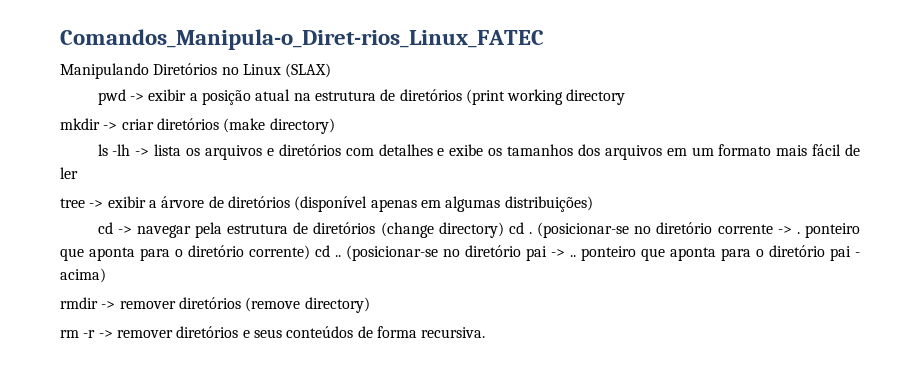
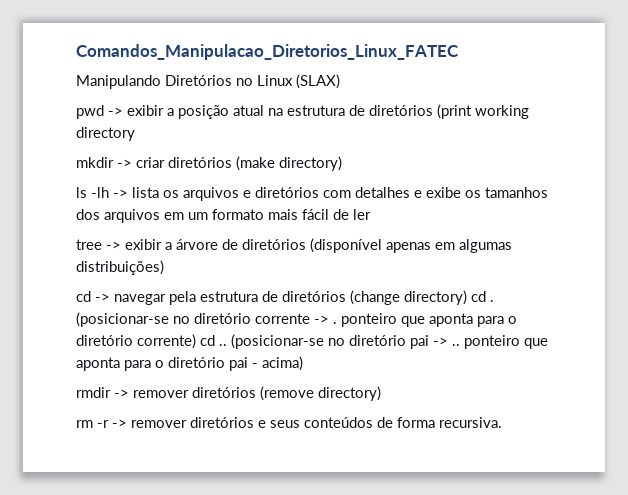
- Comandos_Manipula-o_Diret-rios_Linux_FATEC
+ Comandos_Manipulacao_Diretorios_Linux_FATEC

